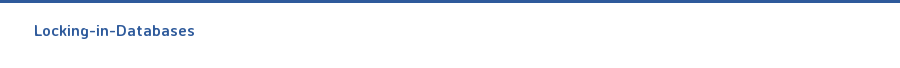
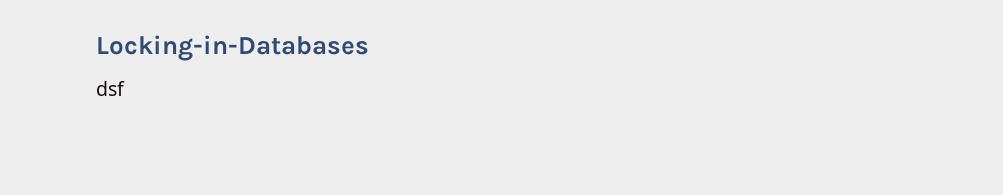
+ dsf

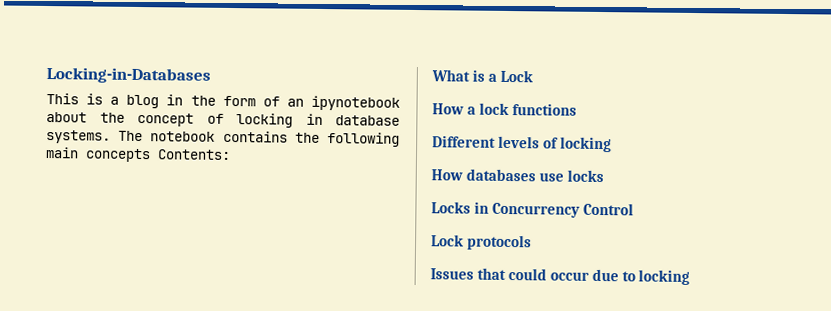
- dsf
+ This is a blog in the form of an ipynotebook about the concept of locking in database systems. The notebook contains the following main concepts Contents:
+ What is a Lock
+ How a lock functions
+ Different levels of locking
+ How databases use locks
+ Locks in Concurrency Control
+ Lock protocols
+ Issues that could occur due to locking

